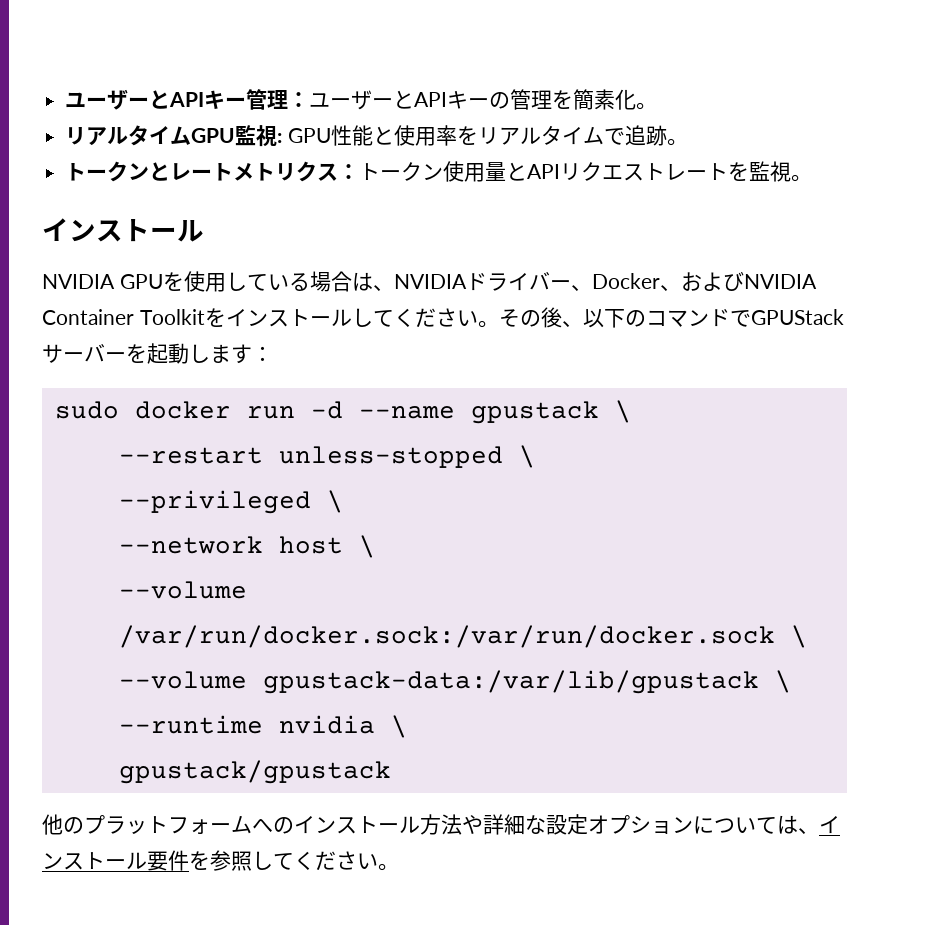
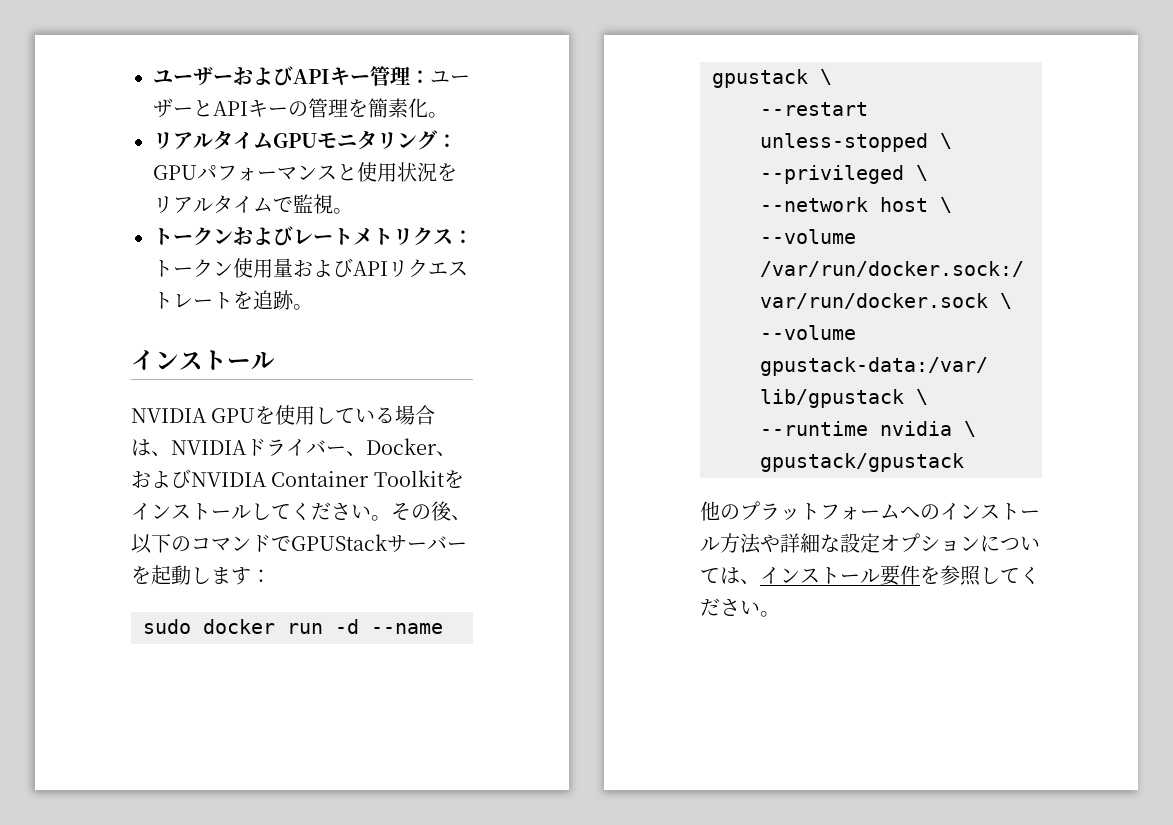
- ユーザーとAPIキー管理：ユーザーとAPIキーの管理を簡素化。
+ ユーザーおよびAPIキー管理：ユーザーとAPIキーの管理を簡素化。
- リアルタイムGPU監視: GPU性能と使用率をリアルタイムで追跡。
+ リアルタイムGPUモニタリング：GPUパフォーマンスと使用状況をリアルタイムで監視。
- トークンとレートメトリクス：トークン使用量とAPIリクエストレートを監視。
+ トークンおよびレートメトリクス：トークン使用量およびAPIリクエストレートを追跡。

